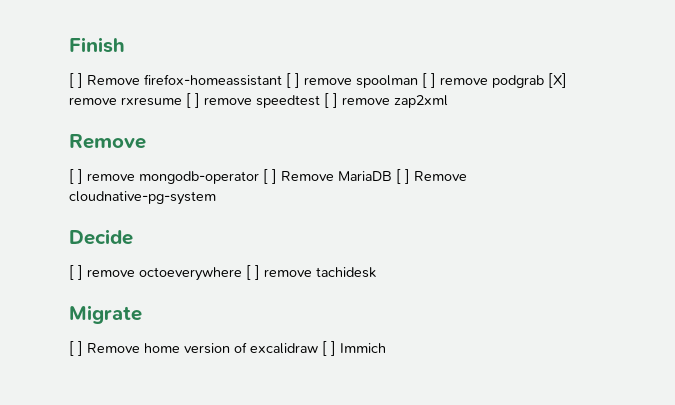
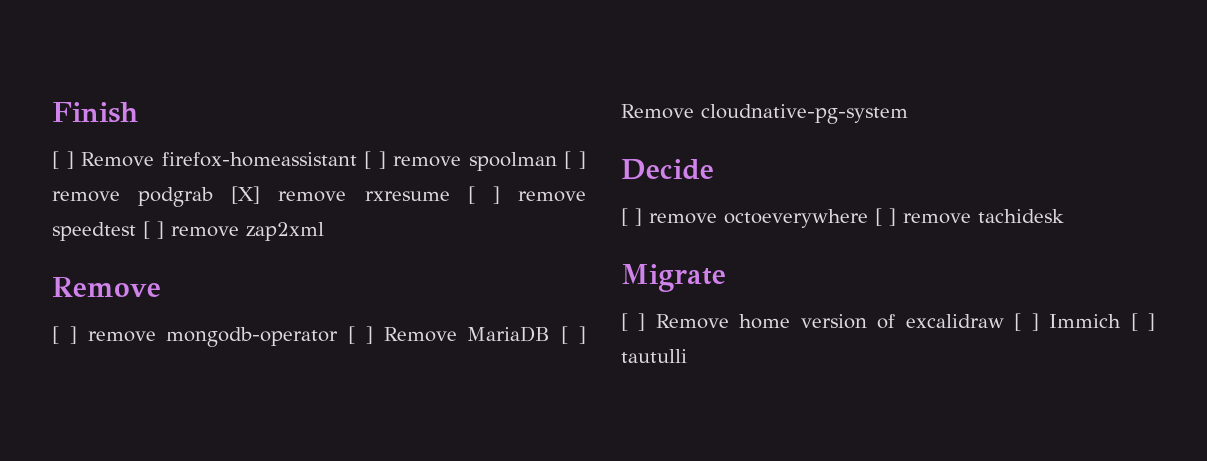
- [ ] Remove home version of excalidraw [ ] Immich
+ [ ] Remove home version of excalidraw [ ] Immich [ ] tautulli

